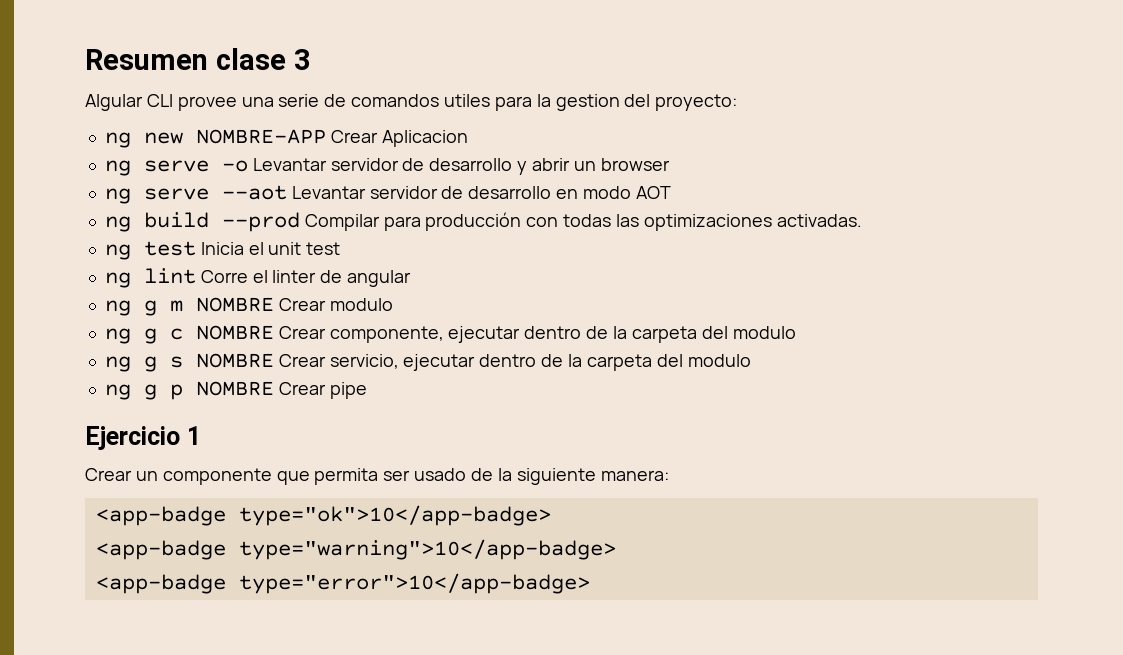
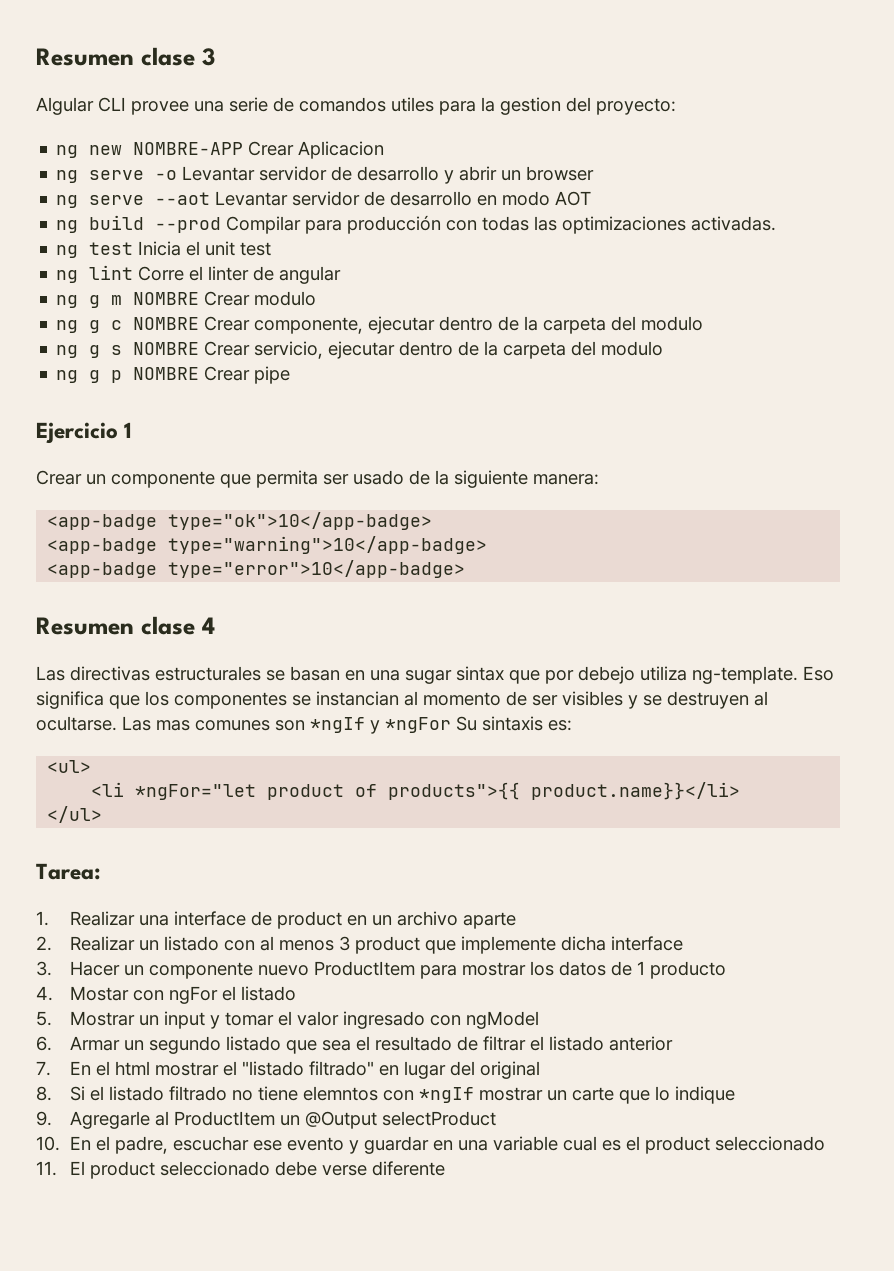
+ Resumen clase 4
+ Las directivas estructurales se basan en una sugar sintax que por debejo utiliza ng-template. Eso significa que los componentes se instancian al momento de ser visibles y se destruyen al ocultarse. Las mas comunes son *ngIf y *ngFor Su sintaxis es:
+ <ul>
+ <li *ngFor="let product of products">{{ product.name}}</li>
+ </ul>
+ Tarea:
+ 1. Realizar una interface de product en un archivo aparte
+ 2. Realizar un listado con al menos 3 product que implemente dicha interface
+ 3. Hacer un componente nuevo ProductItem para mostrar los datos de 1 producto
+ 4. Mostar con ngFor el listado
+ 5. Mostrar un input y tomar el valor ingresado con ngModel
+ 6. Armar un segundo listado que sea el resultado de filtrar el listado anterior
+ 7. En el html mostrar el "listado filtrado" en lugar del original
+ 8. Si el listado filtrado no tiene elemntos con *ngIf mostrar un carte que lo indique
+ 9. Agregarle al ProductItem un @Output selectProduct
+ 10. En el padre, escuchar ese evento y guardar en una variable cual es el product seleccionado
+ 11. El product seleccionado debe verse diferente

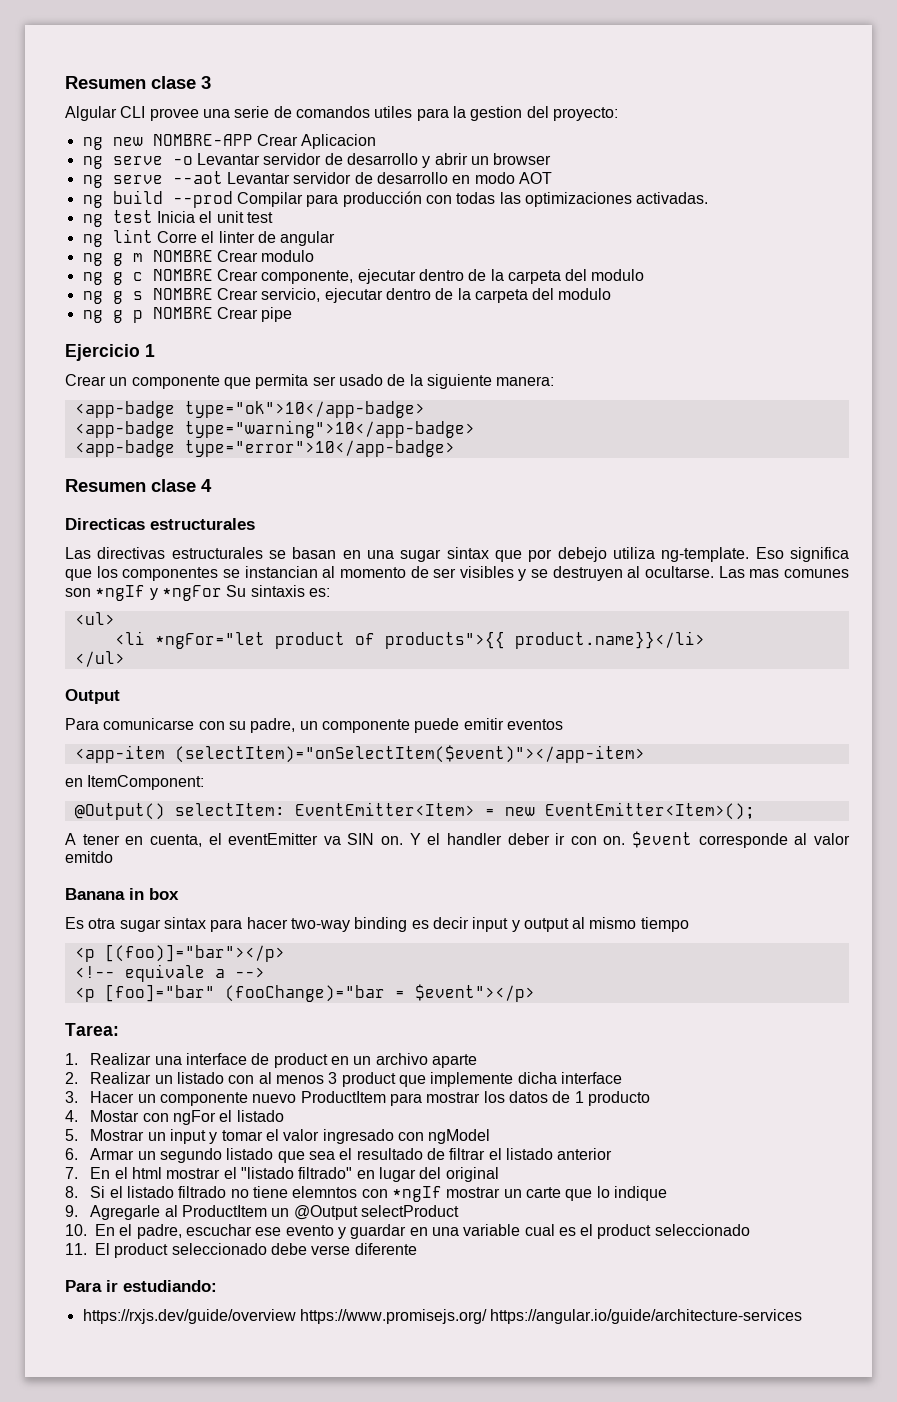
+ Directicas estructurales
+ Output
+ Para comunicarse con su padre, un componente puede emitir eventos
+ <app-item (selectItem)="onSelectItem($event)"></app-item>
+ en ItemComponent:
+ @Output() selectItem: EventEmitter<Item> = new EventEmitter<Item>();
+ A tener en cuenta, el eventEmitter va SIN on. Y el handler deber ir con on. $event corresponde al valor emitdo
+ Banana in box
+ Es otra sugar sintax para hacer two-way binding es decir input y output al mismo tiempo
+ <p [(foo)]="bar"></p>
+ <!-- equivale a -->
+ <p [foo]="bar" (fooChange)="bar = $event"></p>
+ Para ir estudiando:
+ https://rxjs.dev/guide/overview https://www.promisejs.org/ https://angular.io/guide/architecture-services

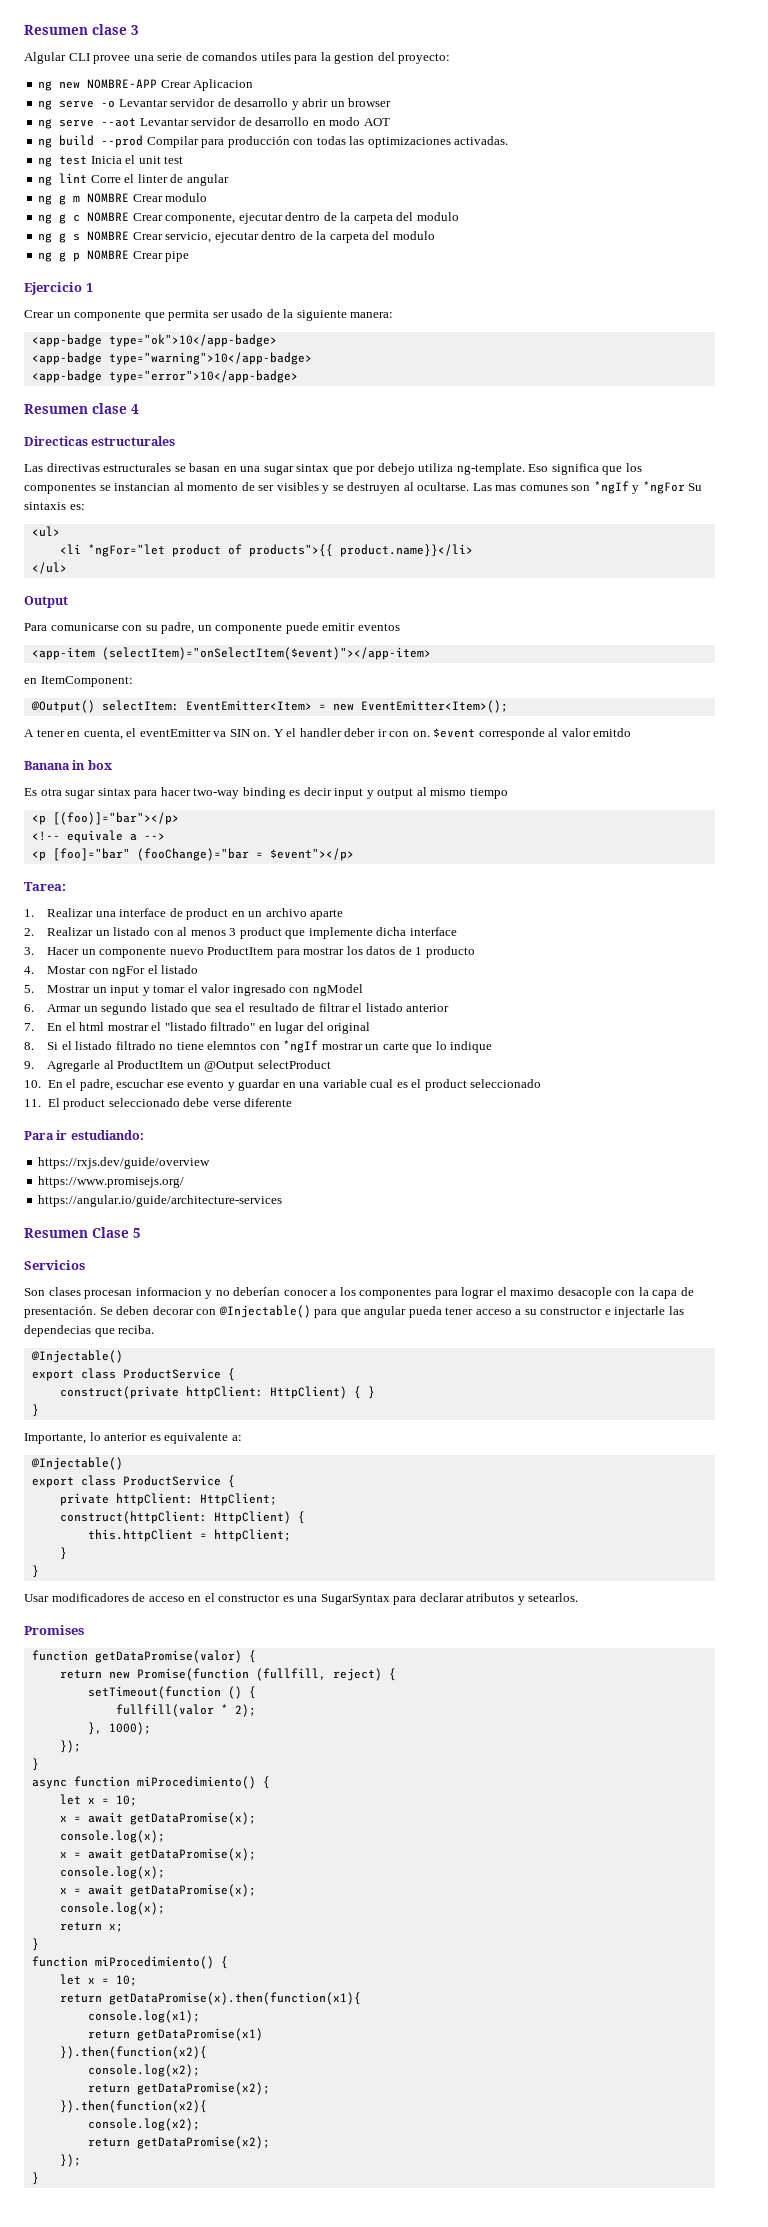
- https://rxjs.dev/guide/overview https://www.promisejs.org/ https://angular.io/guide/architecture-services
+ https://rxjs.dev/guide/overview
+ https://www.promisejs.org/
+ https://angular.io/guide/architecture-services
+ Resumen Clase 5
+ Servicios
+ Son clases procesan informacion y no deberían conocer a los componentes para lograr el maximo desacople con la capa de presentación. Se deben decorar con @Injectable() para que angular pueda tener acceso a su constructor e injectarle las dependecias que reciba.
+ @Injectable()
+ export class ProductService {
+ construct(private httpClient: HttpClient) { }
+ }
+ Importante, lo anterior es equivalente a:
+ @Injectable()
+ export class ProductService {
+ private httpClient: HttpClient;
+ construct(httpClient: HttpClient) {
+ this.httpClient = httpClient;
+ }
+ }
+ Usar modificadores de acceso en el constructor es una SugarSyntax para declarar atributos y setearlos.
+ Promises
+ function getDataPromise(valor) {
+ return new Promise(function (fullfill, reject) {
+ setTimeout(function () {
+ fullfill(valor * 2);
+ }, 1000);
+ });
+ }
+ async function miProcedimiento() {
+ let x = 10;
+ x = await getDataPromise(x);
+ console.log(x);
+ x = await getDataPromise(x);
+ console.log(x);
+ x = await getDataPromise(x);
+ console.log(x);
+ return x;
+ }
+ function miProcedimiento() {
+ let x = 10;
+ return getDataPromise(x).then(function(x1){
+ console.log(x1);
+ return getDataPromise(x1)
+ }).then(function(x2){
+ console.log(x2);
+ return getDataPromise(x2);
+ }).then(function(x2){
+ console.log(x2);
+ return getDataPromise(x2);
+ });
+ }

